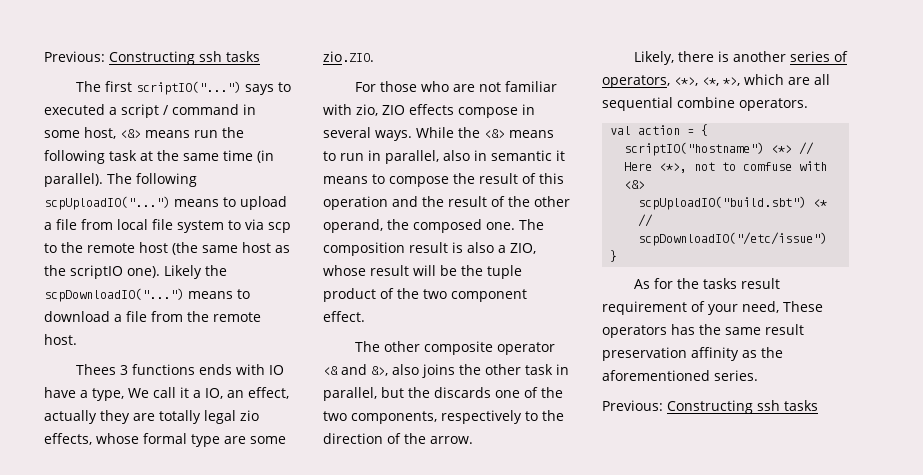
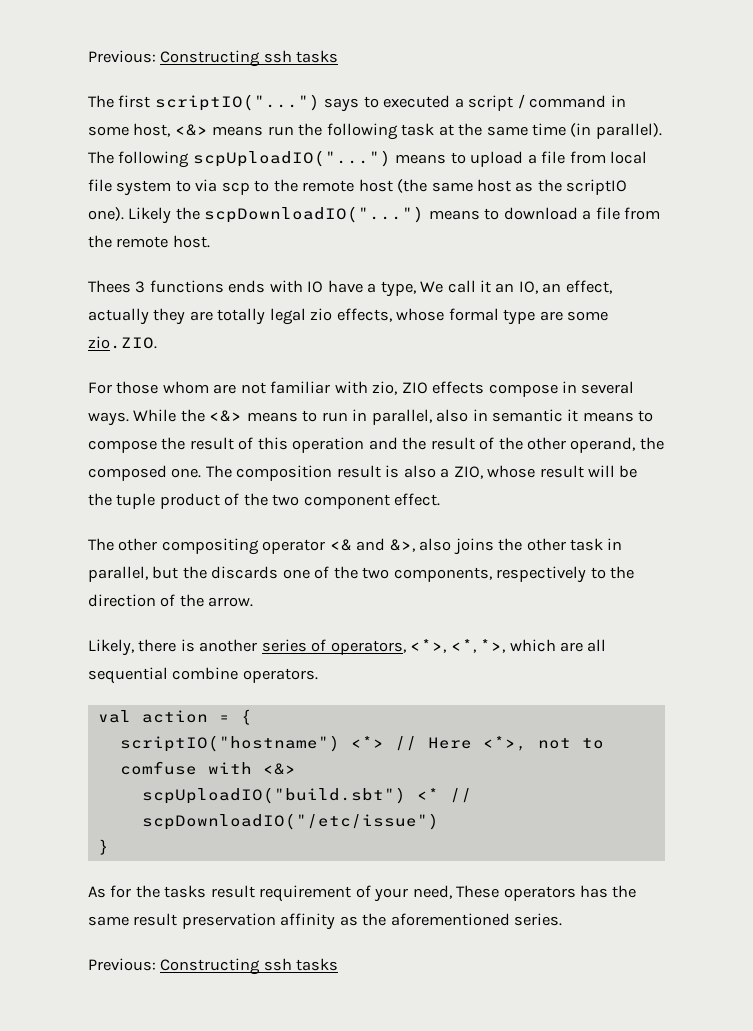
- Thees 3 functions ends with IO have a type, We call it a IO, an effect, actually they are totally legal zio effects, whose formal type are some zio.ZIO.
+ Thees 3 functions ends with IO have a type, We call it an IO, an effect, actually they are totally legal zio effects, whose formal type are some zio.ZIO.
- For those who are not familiar with zio, ZIO effects compose in several ways.
+ For those whom are not familiar with zio, ZIO effects compose in several ways.
- The other composite operator <& and &>, also joins the other task in parallel, but the discards one of the two components, respectively to the direction of the arrow.
+ The other compositing operator <& and &>, also joins the other task in parallel, but the discards one of the two components, respectively to the direction of the arrow.

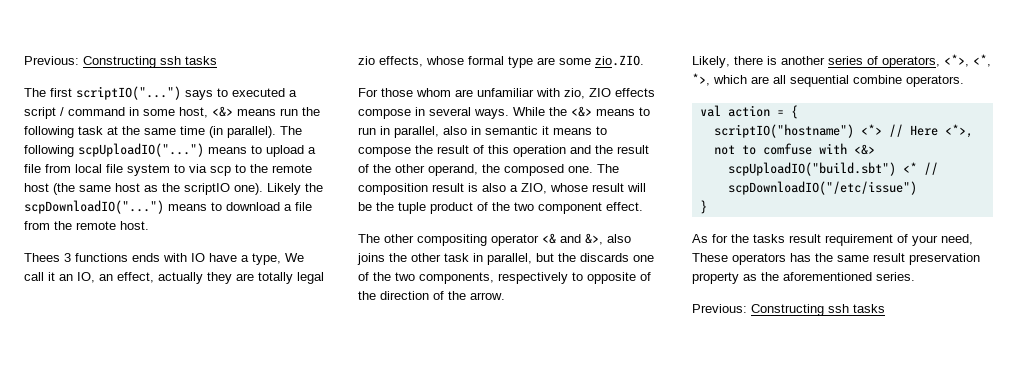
- For those whom are not familiar with zio, ZIO effects compose in several ways.
+ For those whom are unfamiliar with zio, ZIO effects compose in several ways.
- The other compositing operator <& and &>, also joins the other task in parallel, but the discards one of the two components, respectively to the direction of the arrow.
+ The other compositing operator <& and &>, also joins the other task in parallel, but the discards one of the two components, respectively to opposite of the direction of the arrow.
- As for the tasks result requirement of your need, These operators has the same result preservation affinity as the aforementioned series.
+ As for the tasks result requirement of your need, These operators has the same result preservation property as the aforementioned series.

